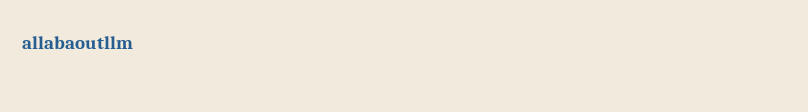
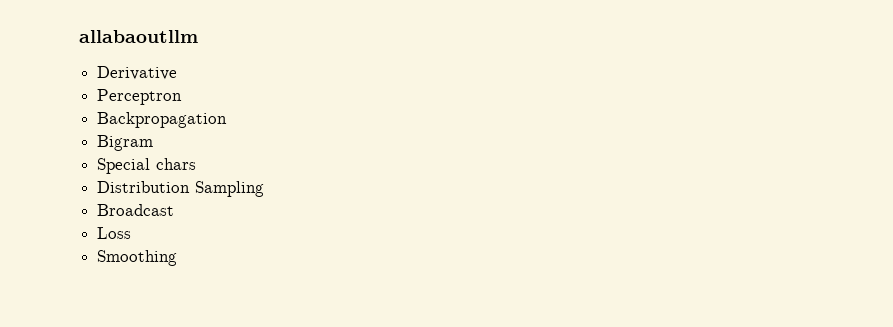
+ Derivative
+ Perceptron
+ Backpropagation
+ Bigram
+ Special chars
+ Distribution Sampling
+ Broadcast
+ Loss
+ Smoothing

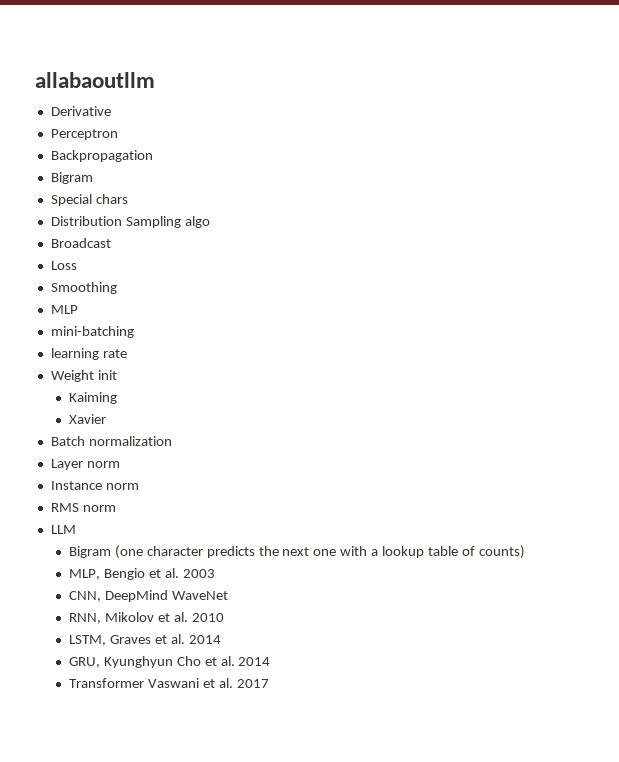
- Distribution Sampling
+ Distribution Sampling algo
+ MLP
+ mini-batching
+ learning rate
+ Weight init
+ Kaiming
+ Xavier
+ Batch normalization
+ Layer norm
+ Instance norm
+ RMS norm
+ LLM
+ Bigram (one character predicts the next one with a lookup table of counts)
+ MLP, Bengio et al. 2003
+ CNN, DeepMind WaveNet
+ RNN, Mikolov et al. 2010
+ LSTM, Graves et al. 2014
+ GRU, Kyunghyun Cho et al. 2014
+ Transformer Vaswani et al. 2017

